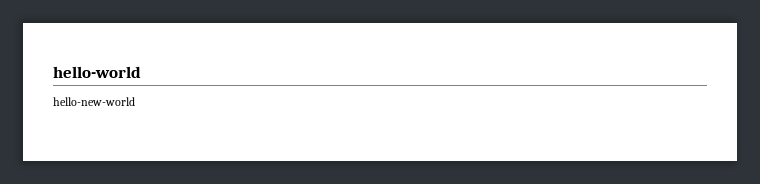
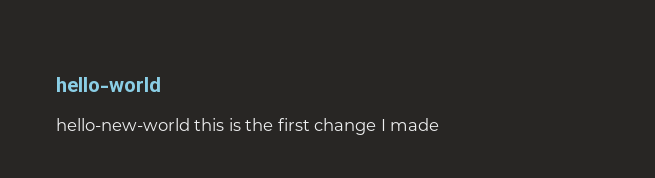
- hello-new-world
+ hello-new-world this is the first change I made

